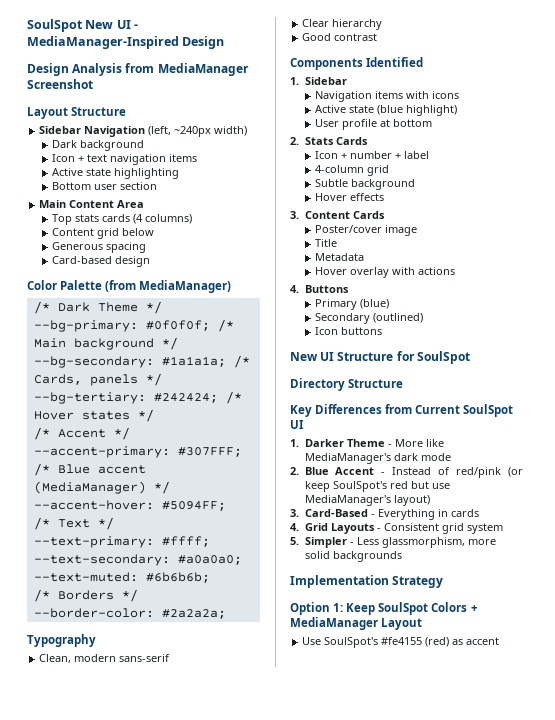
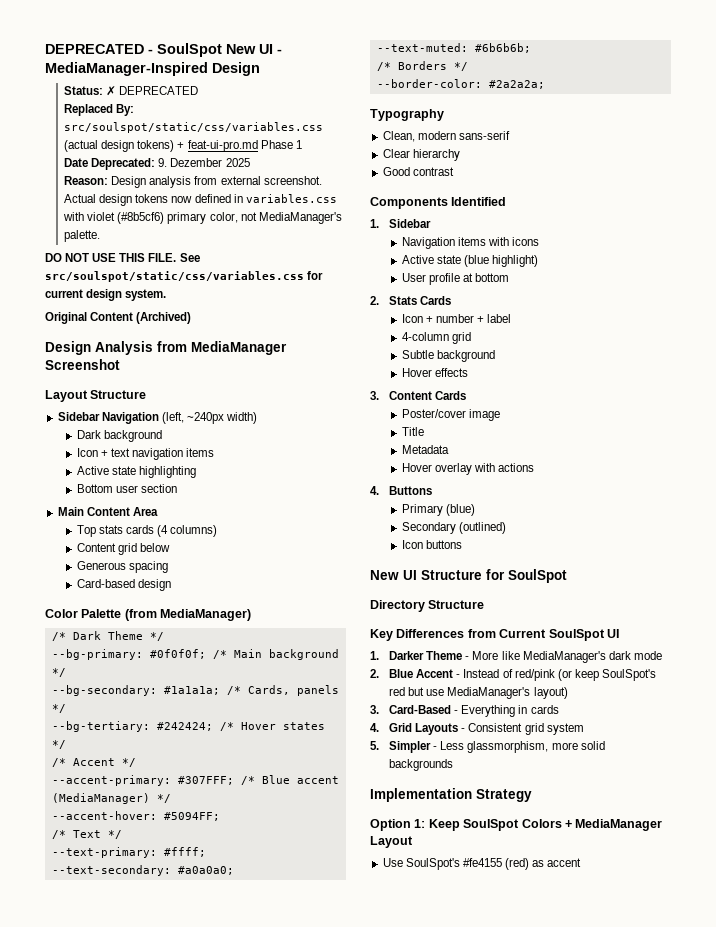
- SoulSpot New UI - MediaManager-Inspired Design
+ DEPRECATED - SoulSpot New UI - MediaManager-Inspired Design
+ Status: ✗ DEPRECATED
+ Replaced By: src/soulspot/static/css/variables.css (actual design tokens) + feat-ui-pro.md Phase 1
+ Date Deprecated: 9. Dezember 2025
+ Reason: Design analysis from external screenshot. Actual design tokens now defined in variables.css with violet (#8b5cf6) primary color, not MediaManager's palette.
+ DO NOT USE THIS FILE. See src/soulspot/static/css/variables.css for current design system.
+ Original Content (Archived)

